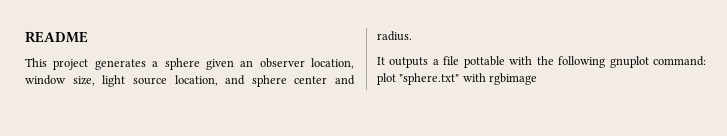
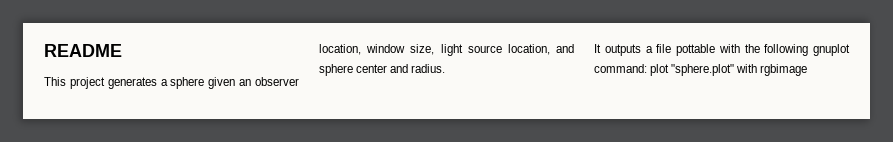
- It outputs a file pottable with the following gnuplot command: plot "sphere.txt" with rgbimage
+ It outputs a file pottable with the following gnuplot command: plot "sphere.plot" with rgbimage

